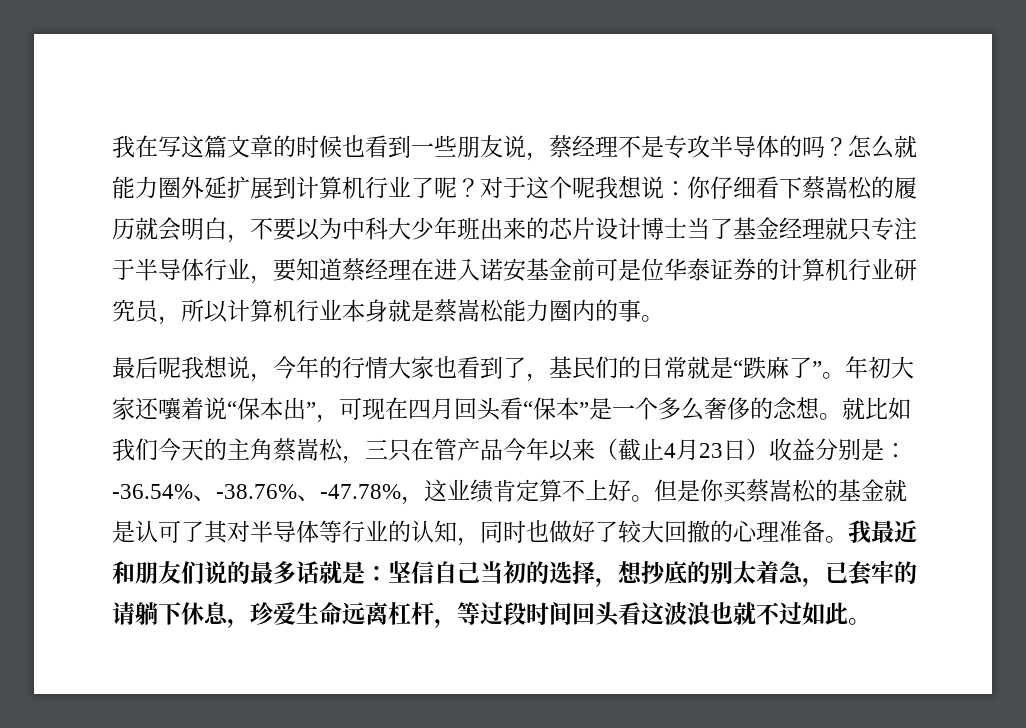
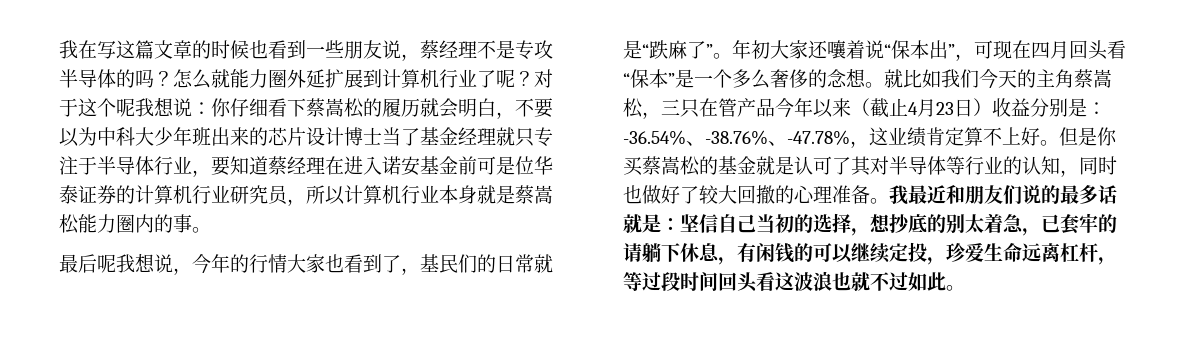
- 我最近和朋友们说的最多话就是：坚信自己当初的选择，想抄底的别太着急，已套牢的请躺下休息，珍爱生命远离杠杆，等过段时间回头看这波浪也就不过如此。
+ 我最近和朋友们说的最多话就是：坚信自己当初的选择，想抄底的别太着急，已套牢的请躺下休息，有闲钱的可以继续定投，珍爱生命远离杠杆，等过段时间回头看这波浪也就不过如此。

